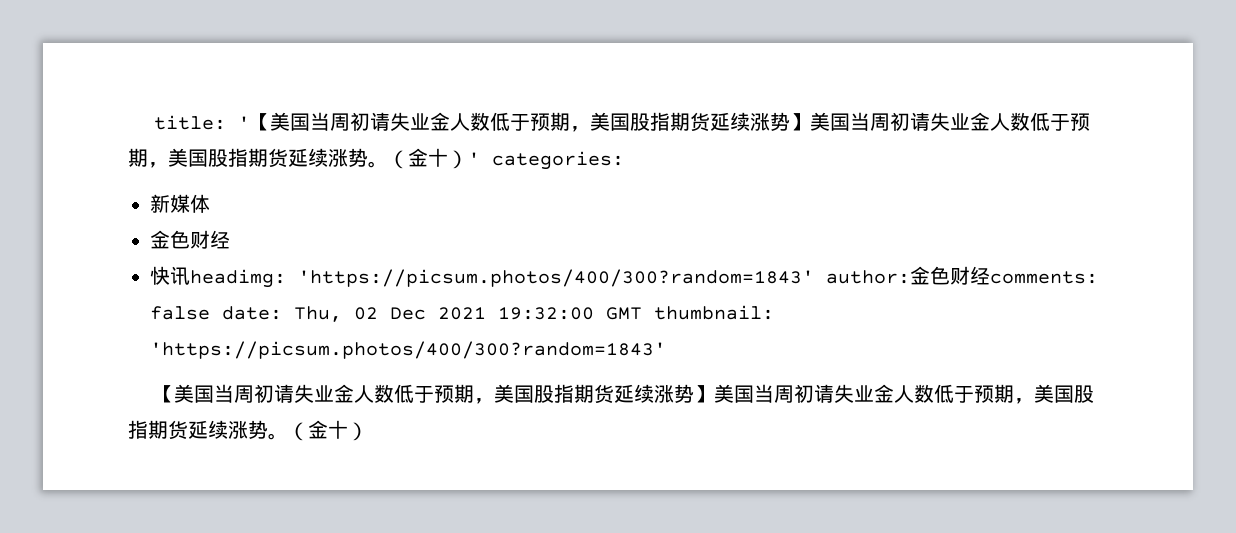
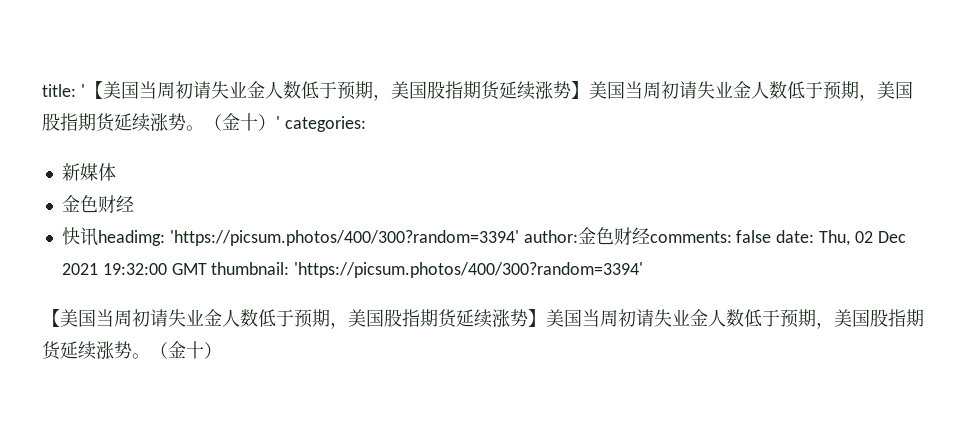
- 快讯headimg: 'https://picsum.photos/400/300?random=1843' author:金色财经comments: false date: Thu, 02 Dec 2021 19:32:00 GMT thumbnail: 'https://picsum.photos/400/300?random=1843'
+ 快讯headimg: 'https://picsum.photos/400/300?random=3394' author:金色财经comments: false date: Thu, 02 Dec 2021 19:32:00 GMT thumbnail: 'https://picsum.photos/400/300?random=3394'

